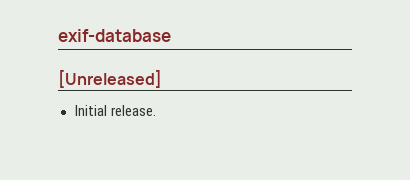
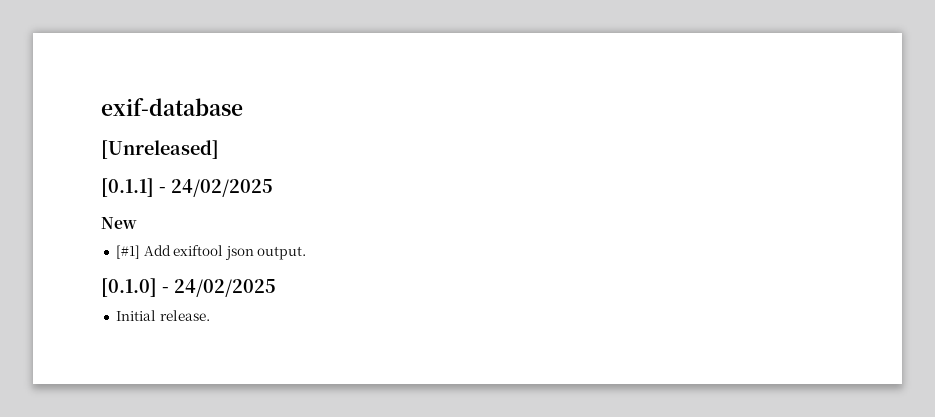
+ [0.1.1] - 24/02/2025
+ New
+ [#1] Add exiftool json output.
+ [0.1.0] - 24/02/2025

